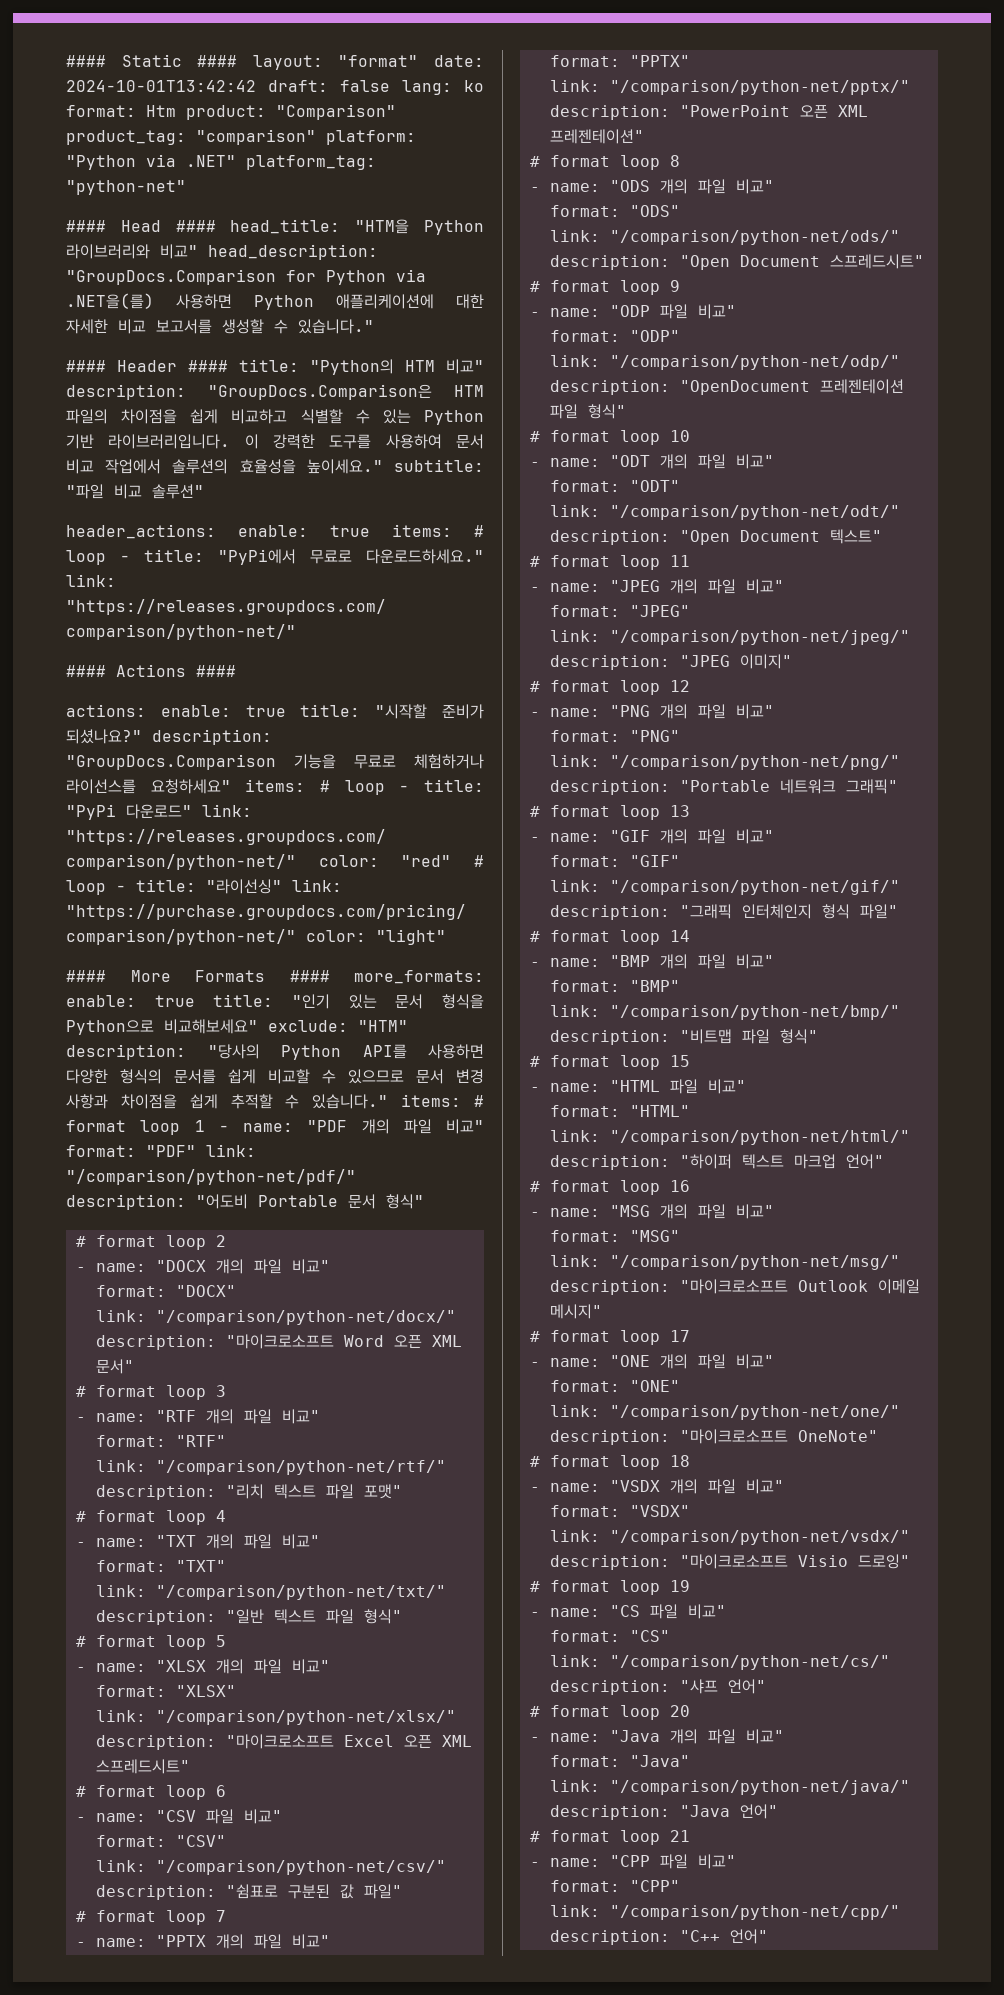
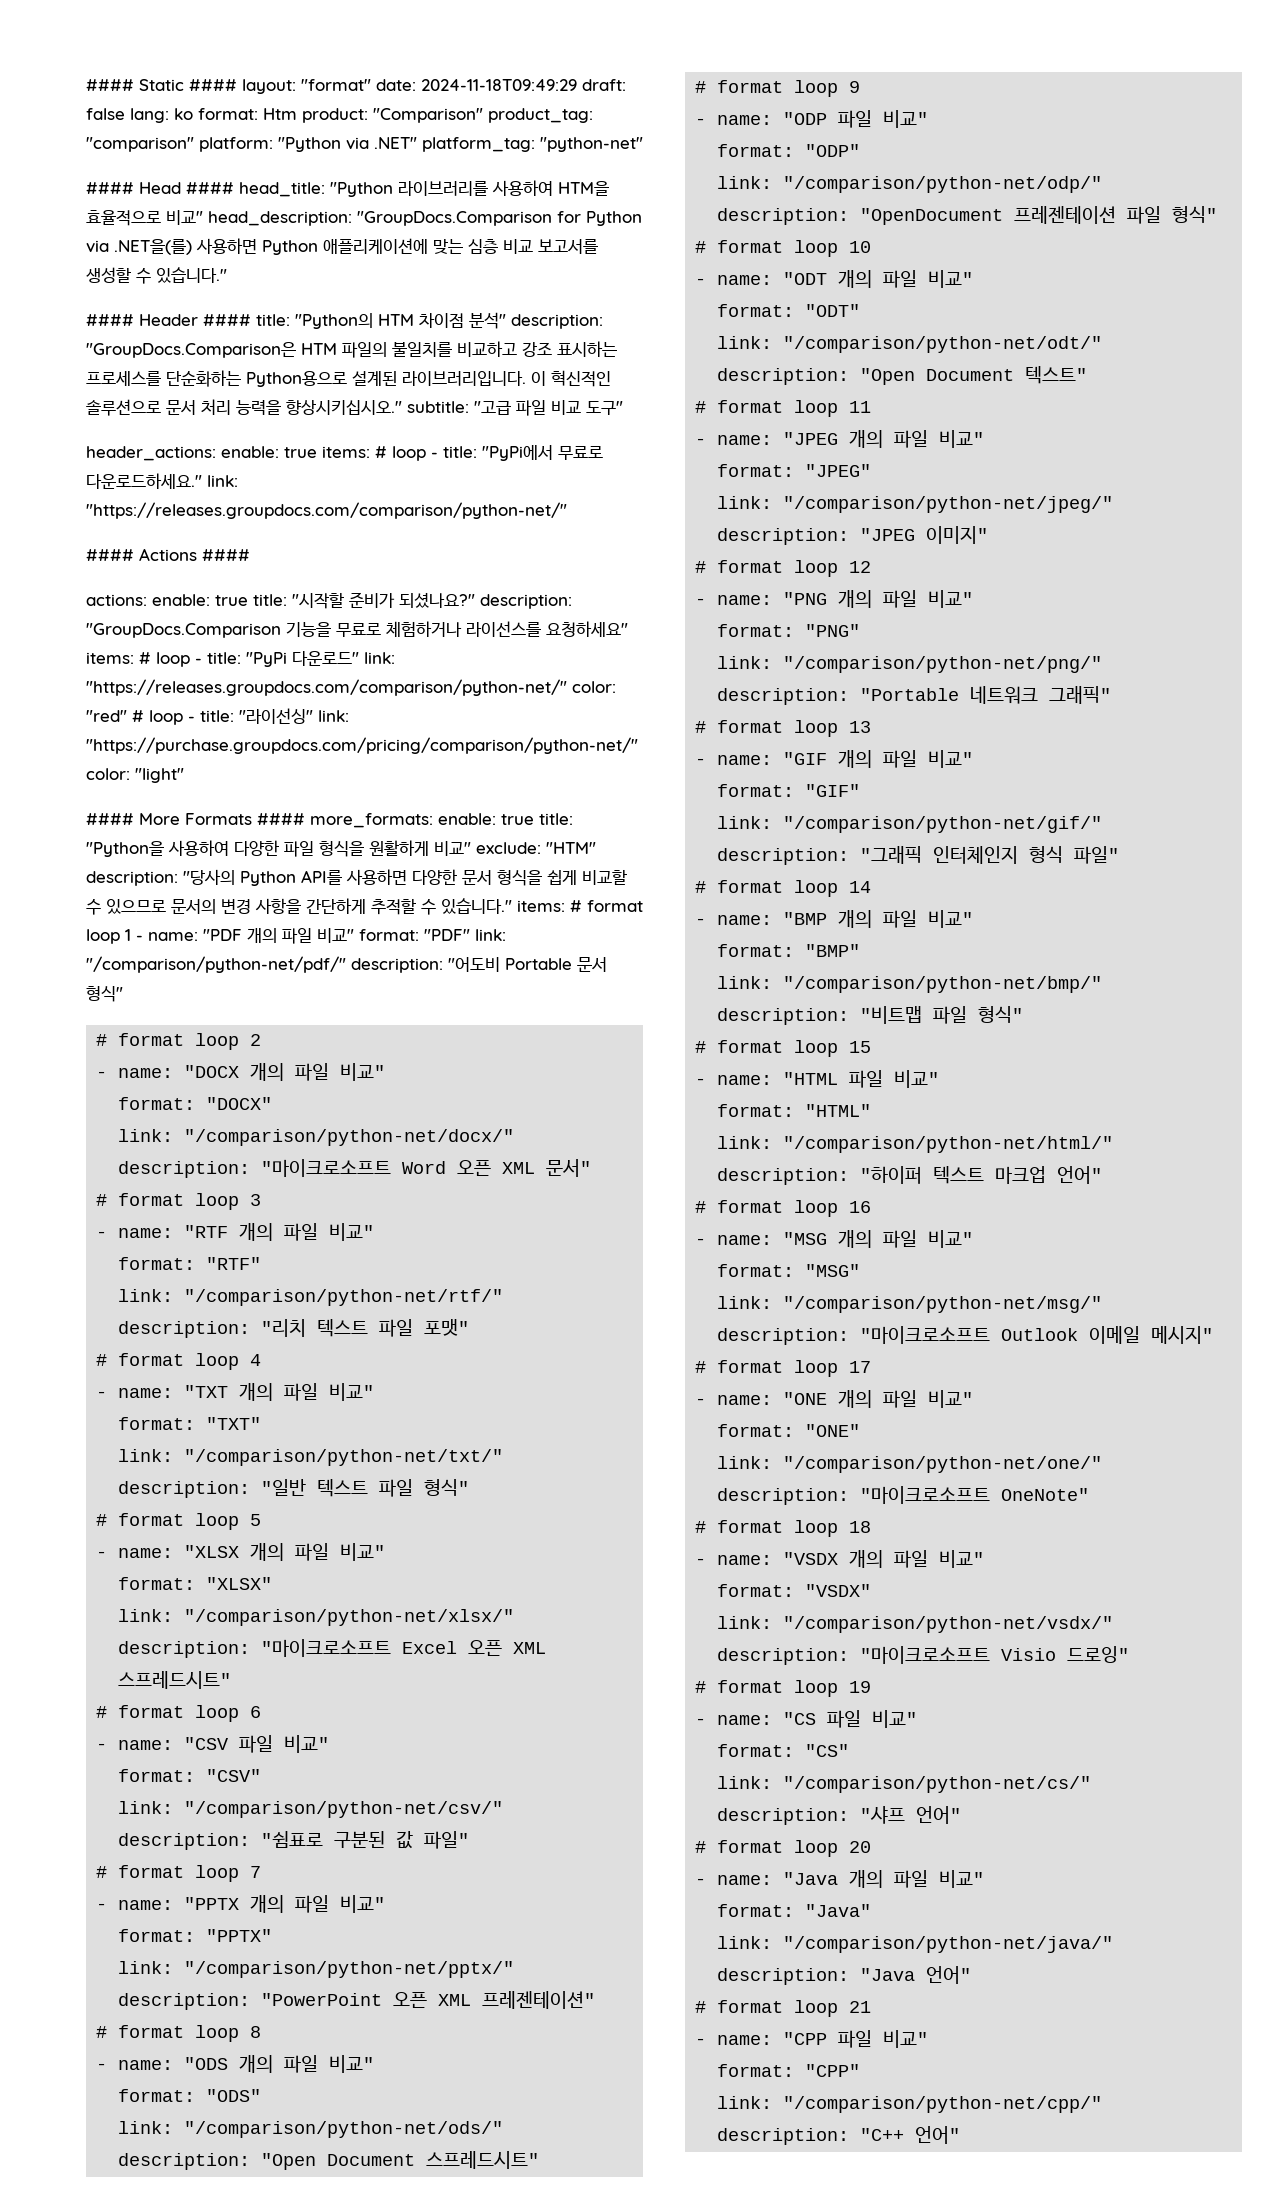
- #### Static #### layout: "format" date: 2024-10-01T13:42:42 draft: false lang: ko format: Htm product: "Comparison" product_tag: "comparison" platform: "Python via .NET" platform_tag: "python-net"
+ #### Static #### layout: "format" date: 2024-11-18T09:49:29 draft: false lang: ko format: Htm product: "Comparison" product_tag: "comparison" platform: "Python via .NET" platform_tag: "python-net"
- #### Head #### head_title: "HTM을 Python 라이브러리와 비교" head_description: "GroupDocs.Comparison for Python via .NET을(를) 사용하면 Python 애플리케이션에 대한 자세한 비교 보고서를 생성할 수 있습니다."
+ #### Head #### head_title: "Python 라이브러리를 사용하여 HTM을 효율적으로 비교" head_description: "GroupDocs.Comparison for Python via .NET을(를) 사용하면 Python 애플리케이션에 맞는 심층 비교 보고서를 생성할 수 있습니다."
- #### Header #### title: "Python의 HTM 비교" description: "GroupDocs.Comparison은 HTM 파일의 차이점을 쉽게 비교하고 식별할 수 있는 Python 기반 라이브러리입니다. 이 강력한 도구를 사용하여 문서 비교 작업에서 솔루션의 효율성을 높이세요." subtitle: "파일 비교 솔루션"
+ #### Header #### title: "Python의 HTM 차이점 분석" description: "GroupDocs.Comparison은 HTM 파일의 불일치를 비교하고 강조 표시하는 프로세스를 단순화하는 Python용으로 설계된 라이브러리입니다. 이 혁신적인 솔루션으로 문서 처리 능력을 향상시키십시오." subtitle: "고급 파일 비교 도구"
- #### More Formats #### more_formats: enable: true title: "인기 있는 문서 형식을 Python으로 비교해보세요" exclude: "HTM" description: "당사의 Python API를 사용하면 다양한 형식의 문서를 쉽게 비교할 수 있으므로 문서 변경 사항과 차이점을 쉽게 추적할 수 있습니다." items: # format loop 1 - name: "PDF 개의 파일 비교" format: "PDF" link: "/comparison/python-net/pdf/" description: "어도비 Portable 문서 형식"
+ #### More Formats #### more_formats: enable: true title: "Python을 사용하여 다양한 파일 형식을 원활하게 비교" exclude: "HTM" description: "당사의 Python API를 사용하면 다양한 문서 형식을 쉽게 비교할 수 있으므로 문서의 변경 사항을 간단하게 추적할 수 있습니다." items: # format loop 1 - name: "PDF 개의 파일 비교" format: "PDF" link: "/comparison/python-net/pdf/" description: "어도비 Portable 문서 형식"

